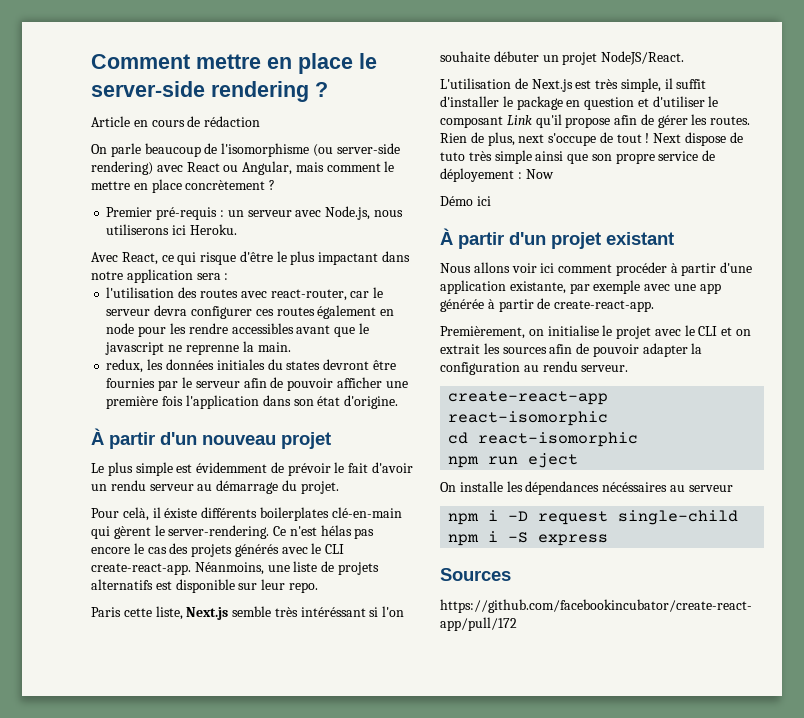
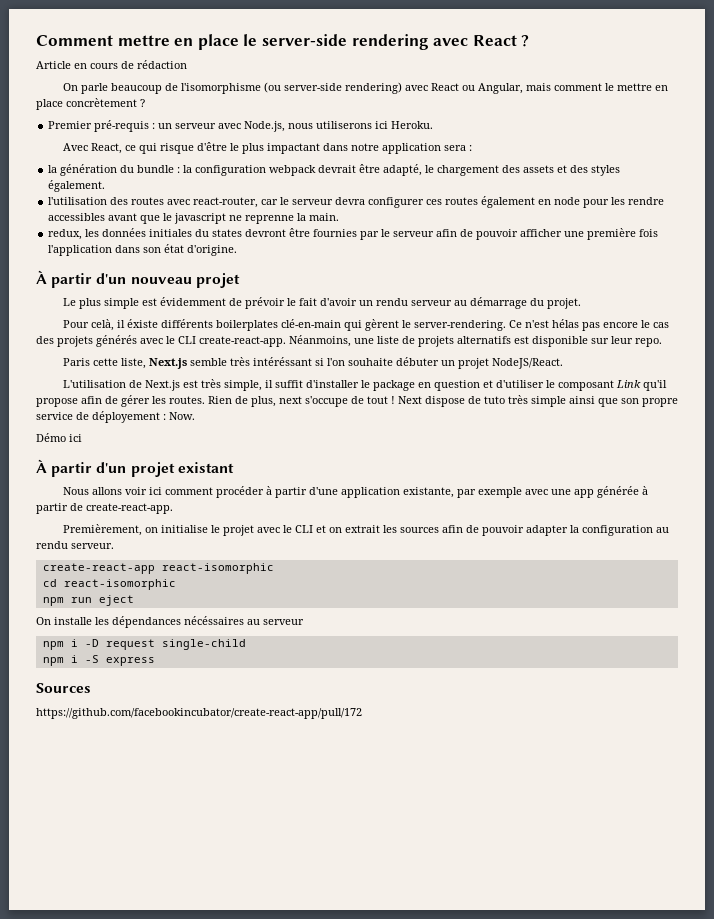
- Comment mettre en place le server-side rendering ?
+ Comment mettre en place le server-side rendering avec React ?
+ la génération du bundle : la configuration webpack devrait être adapté, le chargement des assets et des styles également.
- Next dispose de tuto très simple ainsi que son propre service de déployement : Now
+ Next dispose de tuto très simple ainsi que son propre service de déployement : Now.

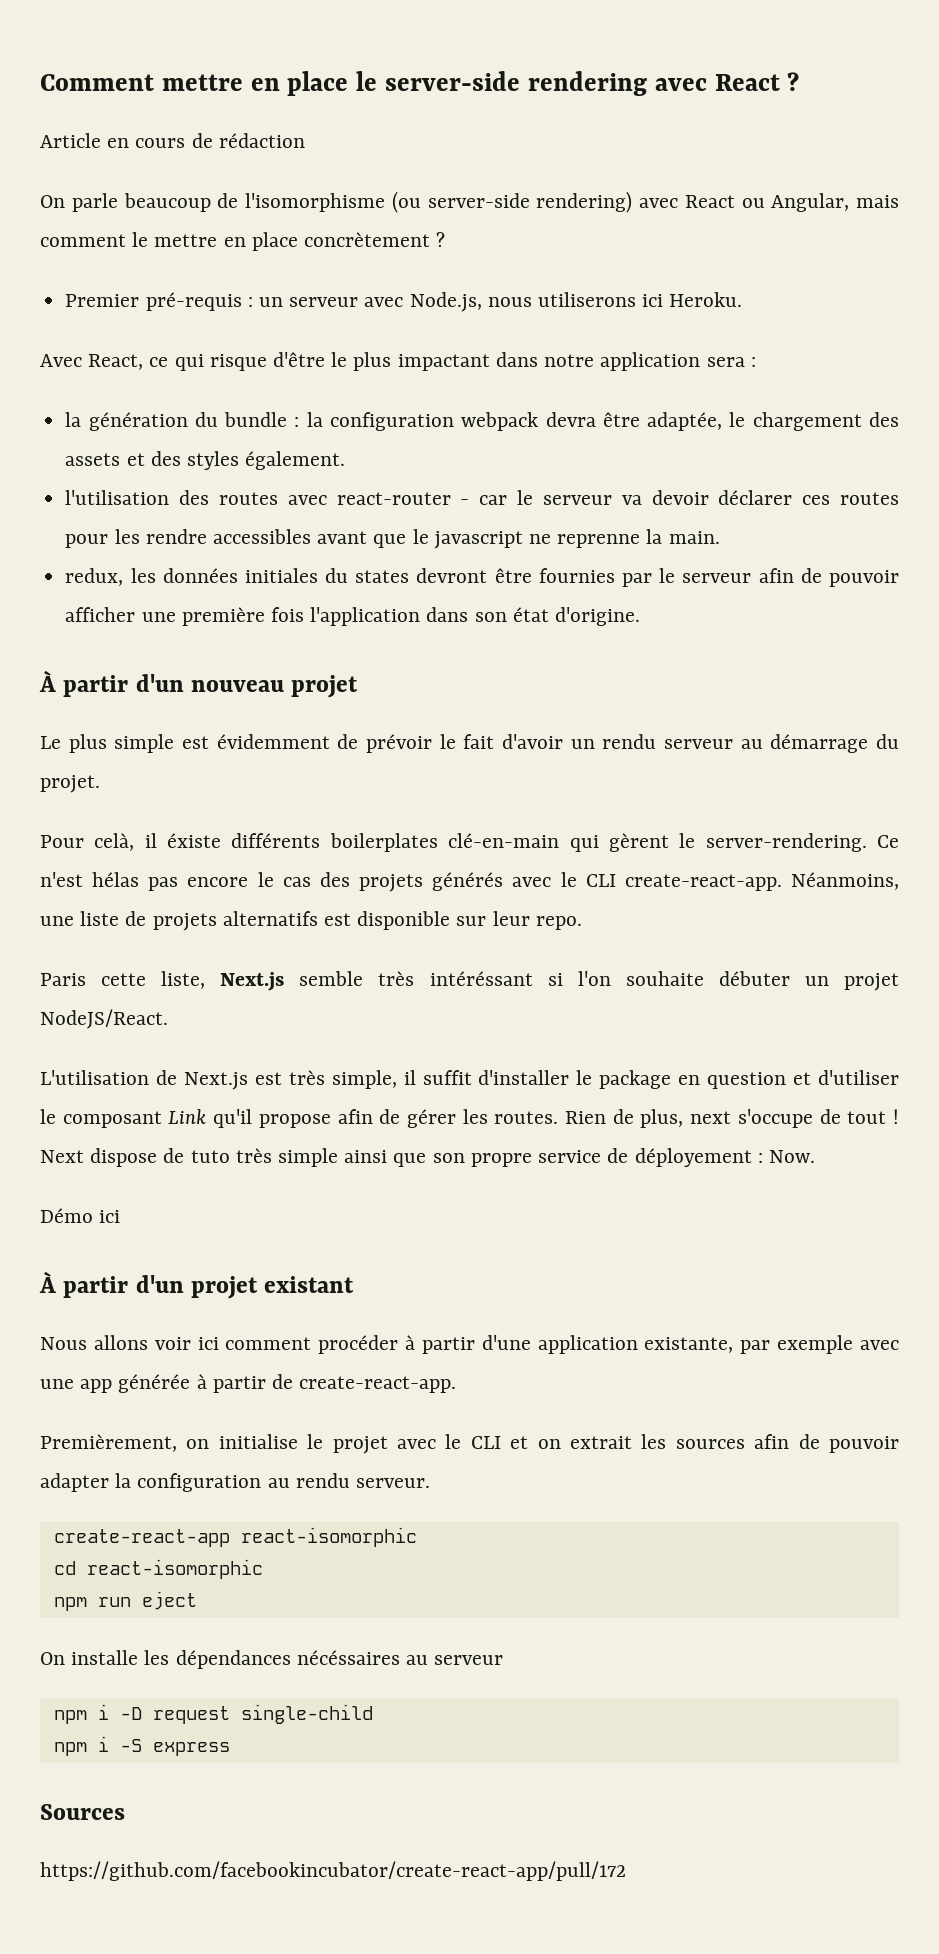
- la génération du bundle : la configuration webpack devrait être adapté, le chargement des assets et des styles également.
+ la génération du bundle : la configuration webpack devra être adaptée, le chargement des assets et des styles également.
- l'utilisation des routes avec react-router, car le serveur devra configurer ces routes également en node pour les rendre accessibles avant que le javascript ne reprenne la main.
+ l'utilisation des routes avec react-router - car le serveur va devoir déclarer ces routes pour les rendre accessibles avant que le javascript ne reprenne la main.

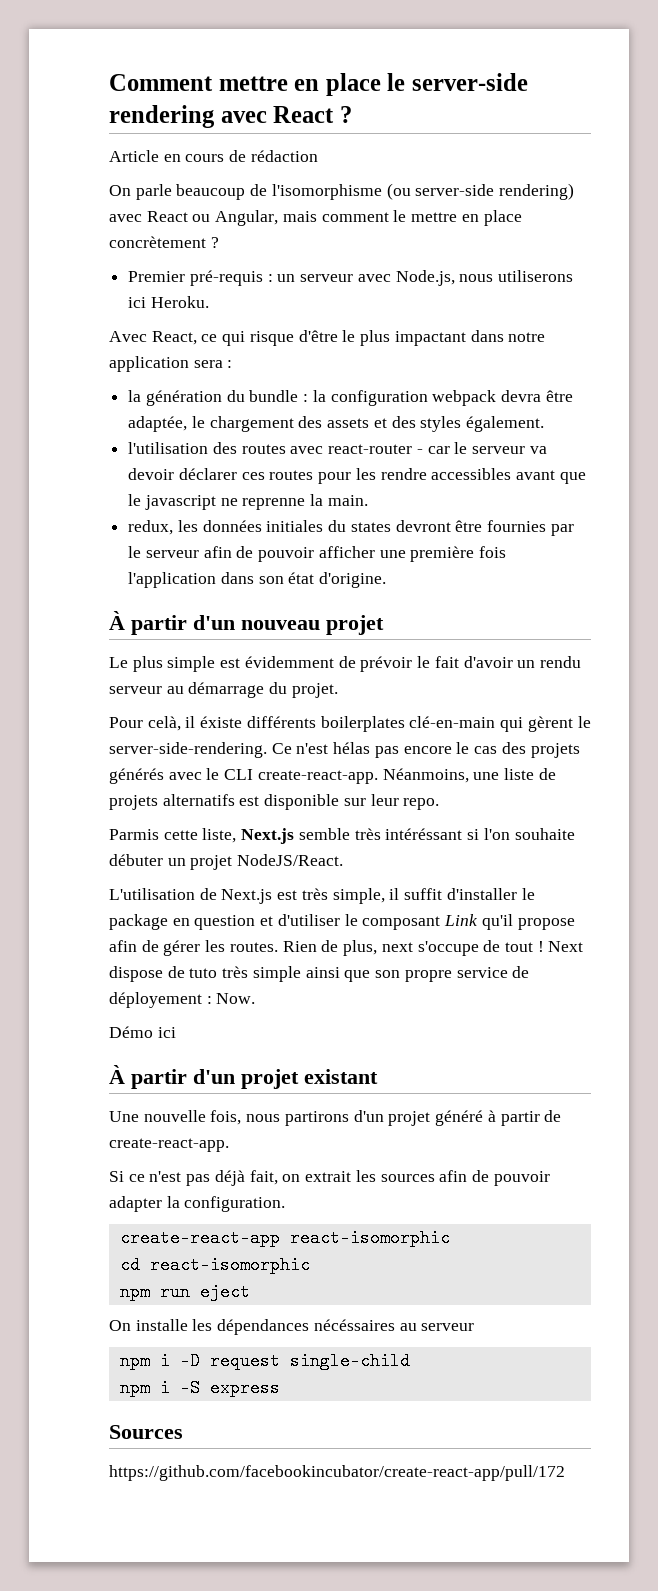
- Pour celà, il éxiste différents boilerplates clé-en-main qui gèrent le server-rendering.
+ Pour celà, il éxiste différents boilerplates clé-en-main qui gèrent le server-side-rendering.
- Paris cette liste, Next.js semble très intéréssant si l'on souhaite débuter un projet NodeJS/React.
+ Parmis cette liste, Next.js semble très intéréssant si l'on souhaite débuter un projet NodeJS/React.
- Nous allons voir ici comment procéder à partir d'une application existante, par exemple avec une app générée à partir de create-react-app.
- Premièrement, on initialise le projet avec le CLI et on extrait les sources afin de pouvoir adapter la configuration au rendu serveur.
+ Une nouvelle fois, nous partirons d'un projet généré à partir de create-react-app.
+ Si ce n'est pas déjà fait, on extrait les sources afin de pouvoir adapter la configuration.

